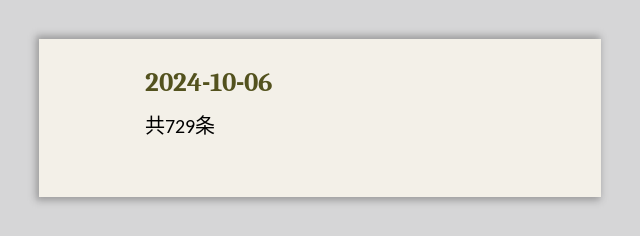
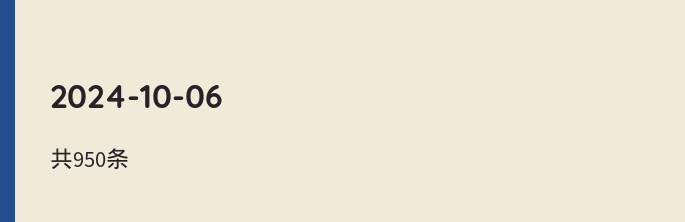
- 共729条
+ 共950条

